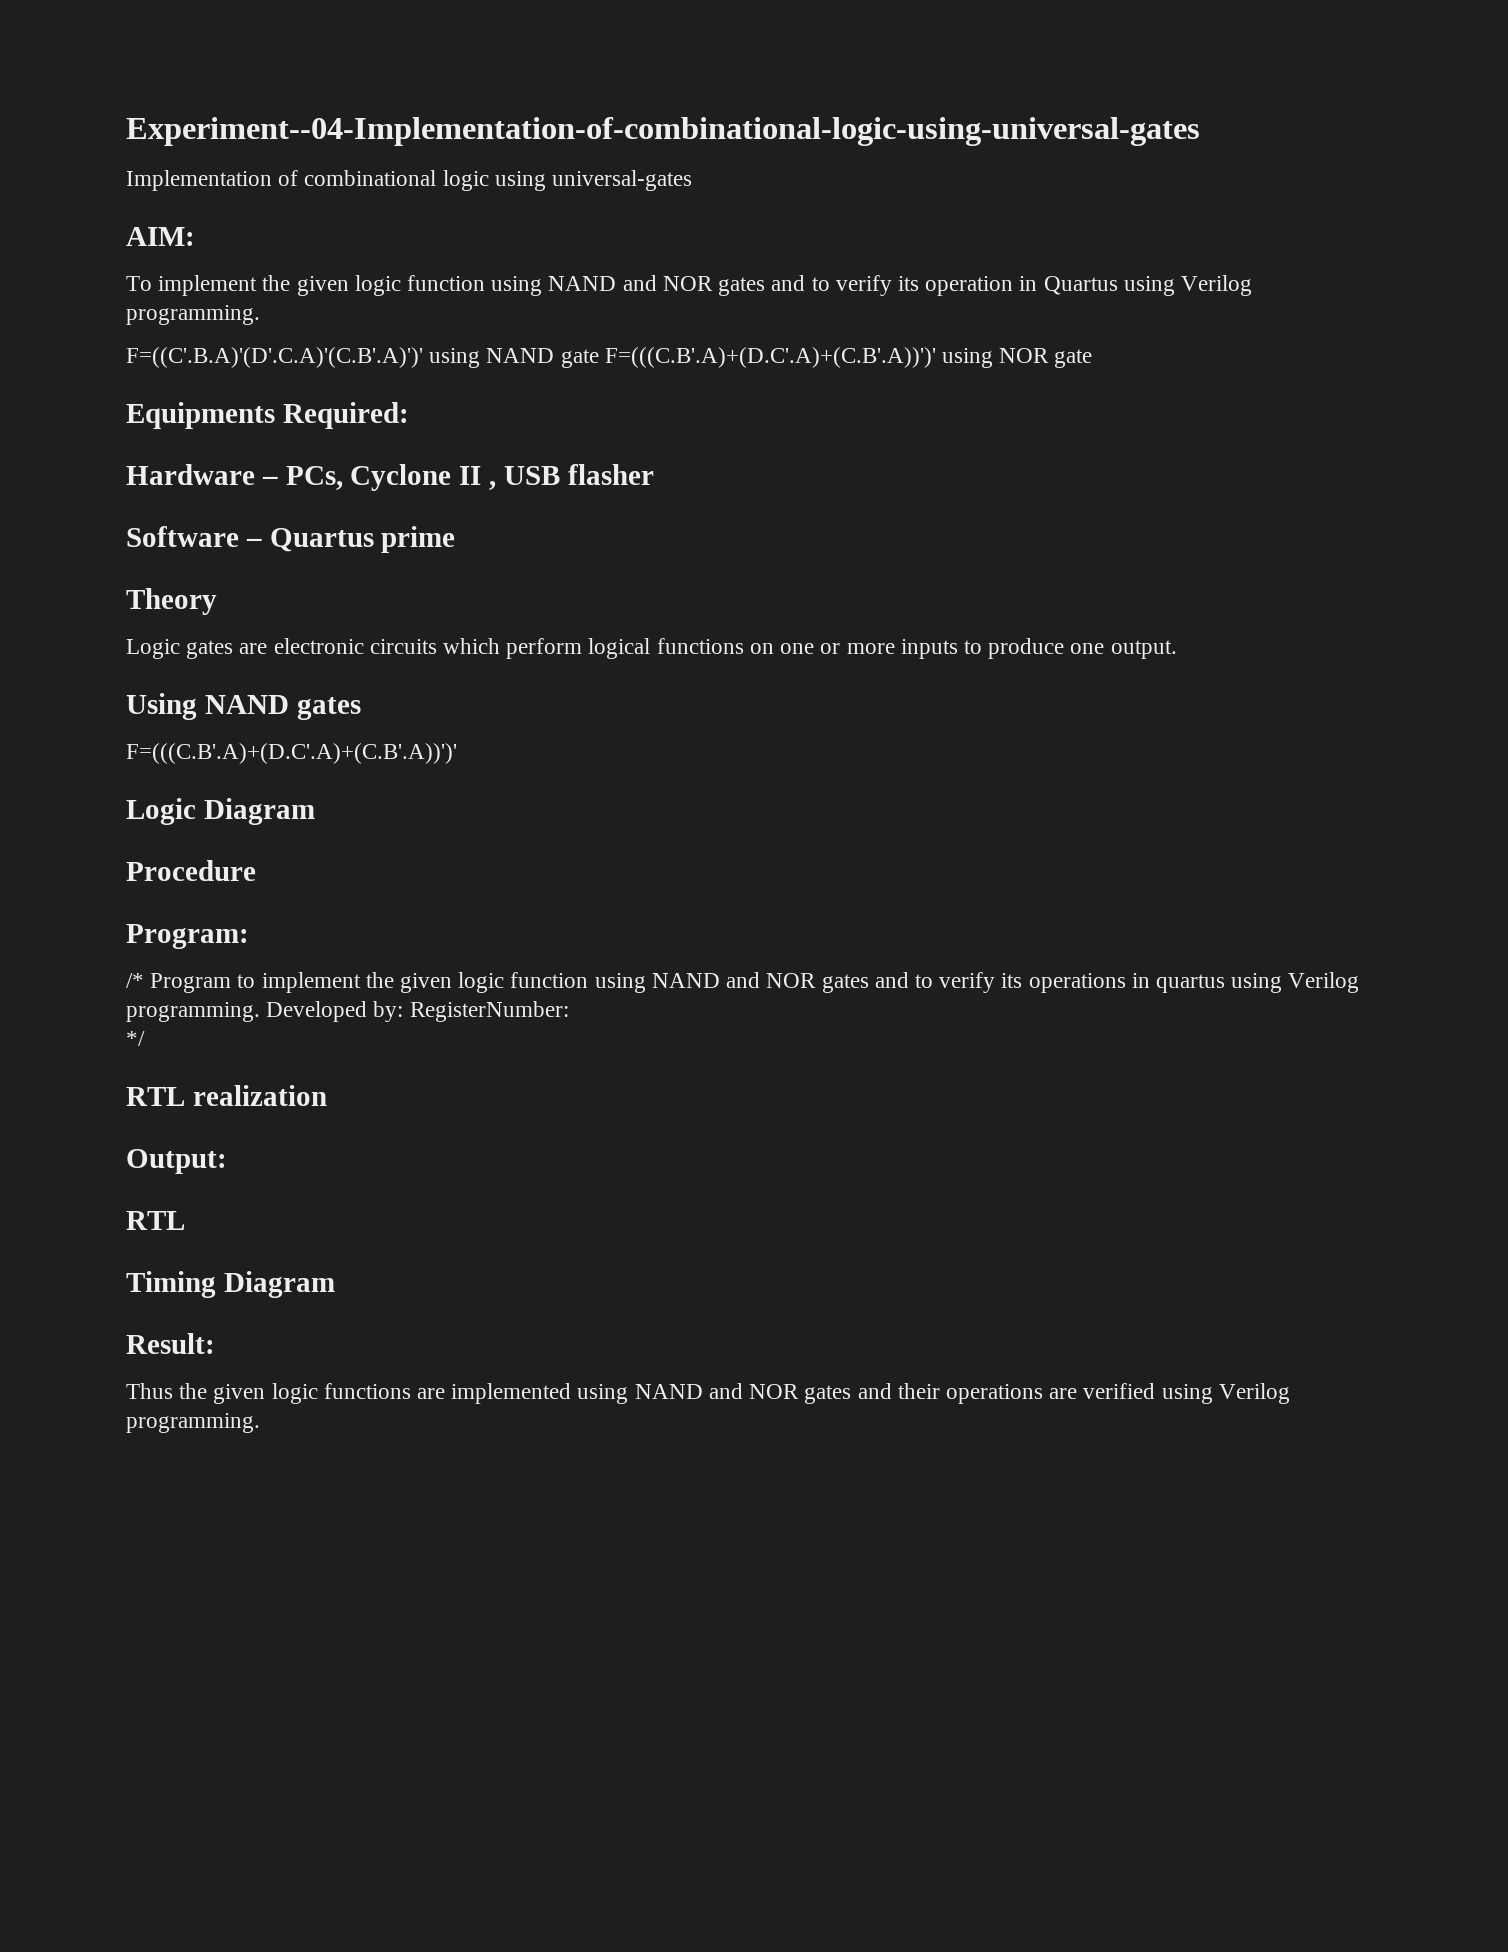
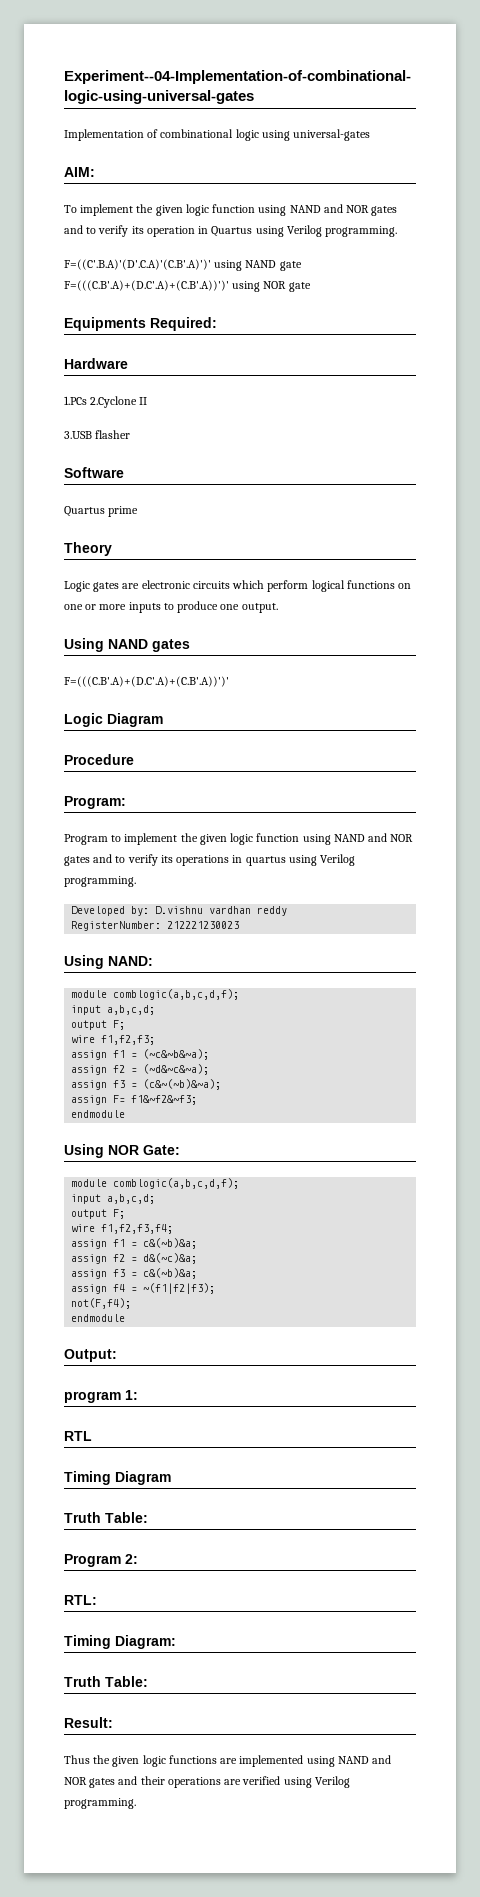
- Hardware – PCs, Cyclone II , USB flasher
+ Hardware
+ 1.PCs 2.Cyclone II
+ 3.USB flasher
- Software – Quartus prime
+ Software
+ Quartus prime
- /* Program to implement the given logic function using NAND and NOR gates and to verify its operations in quartus using Verilog programming. Developed by: RegisterNumber:
- */
- RTL realization
+ Program to implement the given logic function using NAND and NOR gates and to verify its operations in quartus using Verilog programming.
+ Developed by: D.vishnu vardhan reddy
+ RegisterNumber: 212221230023
+ Using NAND:
+ module comblogic(a,b,c,d,f);
+ input a,b,c,d;
+ output F;
+ wire f1,f2,f3;
+ assign f1 = (~c&~b&~a);
+ assign f2 = (~d&~c&~a);
+ assign f3 = (c&~(~b)&~a);
+ assign F= f1&~f2&~f3;
+ endmodule
+ Using NOR Gate:
+ module comblogic(a,b,c,d,f);
+ input a,b,c,d;
+ output F;
+ wire f1,f2,f3,f4;
+ assign f1 = c&(~b)&a;
+ assign f2 = d&(~c)&a;
+ assign f3 = c&(~b)&a;
+ assign f4 = ~(f1|f2|f3);
+ not(F,f4);
+ endmodule
+ program 1:
  Timing Diagram
+ Truth Table:
+ Program 2:
+ RTL:
+ Timing Diagram:
+ Truth Table:

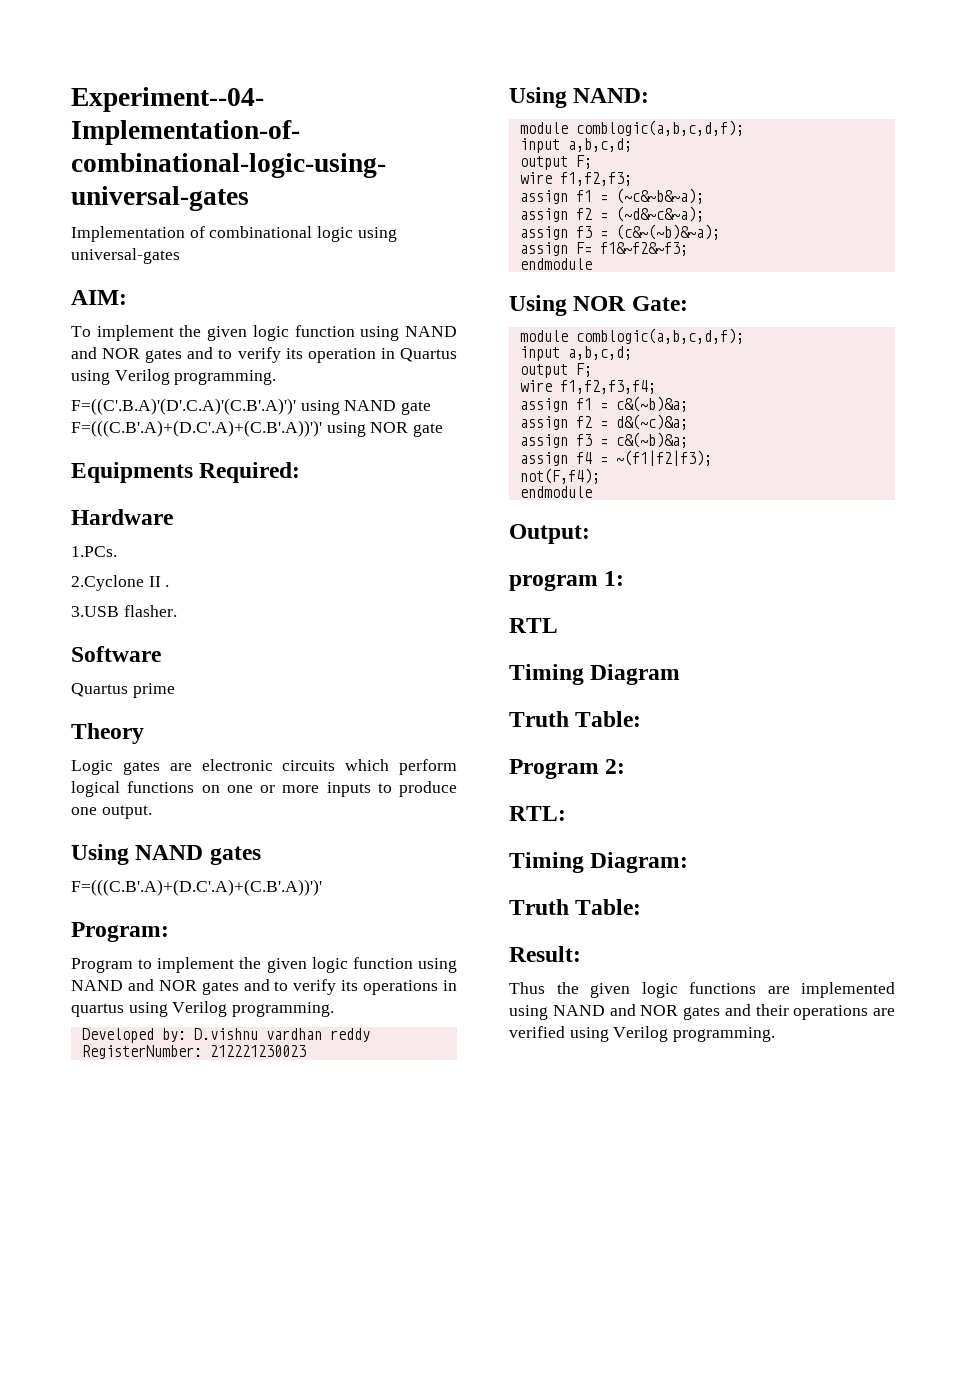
- 1.PCs 2.Cyclone II
+ 1.PCs.
+ 2.Cyclone II .
- 3.USB flasher
+ 3.USB flasher.
- Logic Diagram
- Procedure

